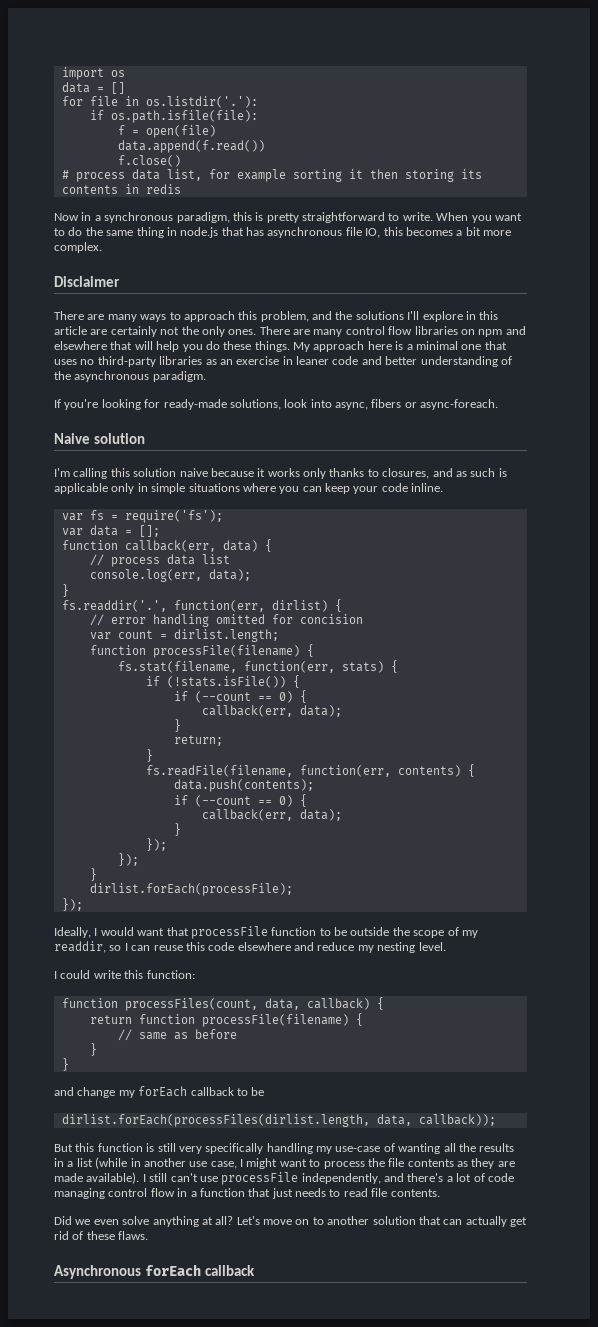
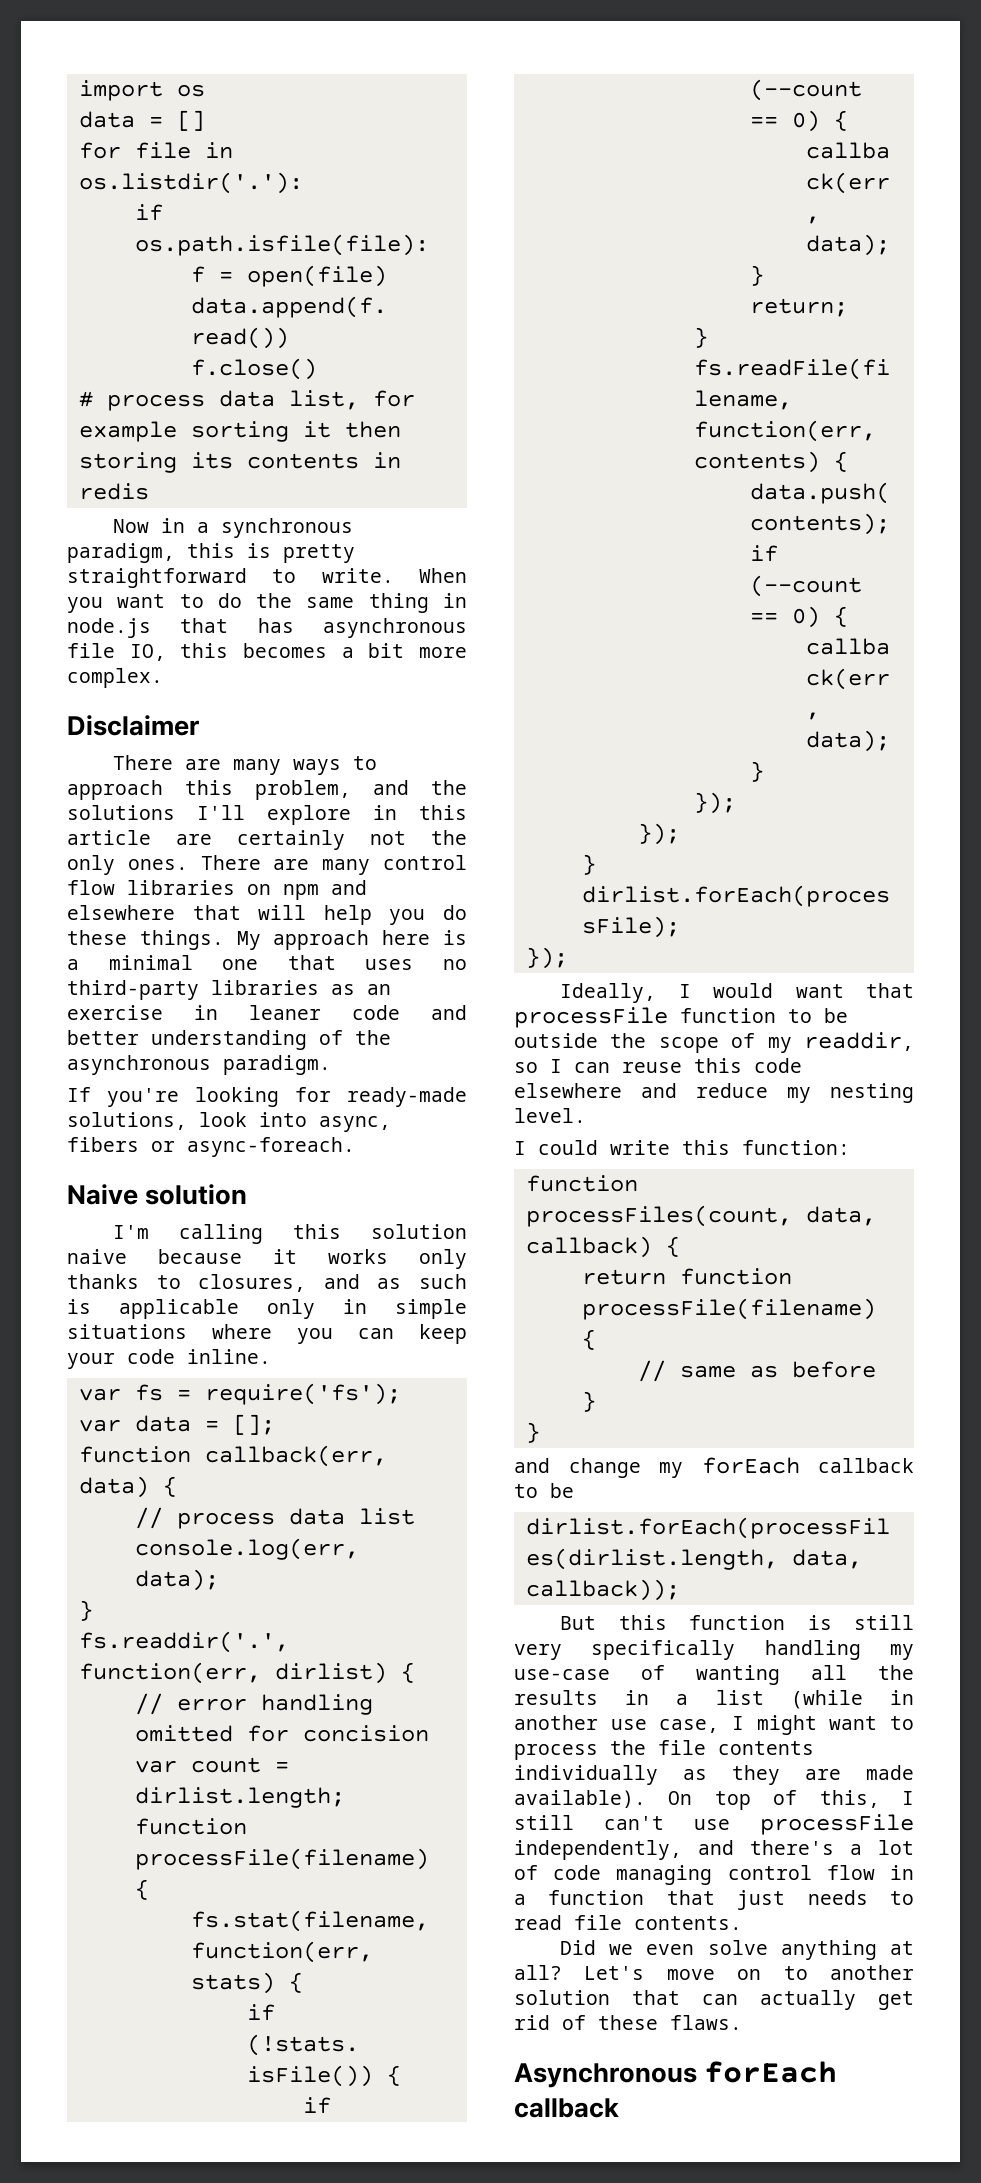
- But this function is still very specifically handling my use-case of wanting all the results in a list (while in another use case, I might want to process the file contents as they are made available).
+ But this function is still very specifically handling my use-case of wanting all the results in a list (while in another use case, I might want to process the file contents individually as they are made available).
- I still can't use processFile independently, and there's a lot of code managing control flow in a function that just needs to read file contents.
+ On top of this, I still can't use processFile independently, and there's a lot of code managing control flow in a function that just needs to read file contents.

